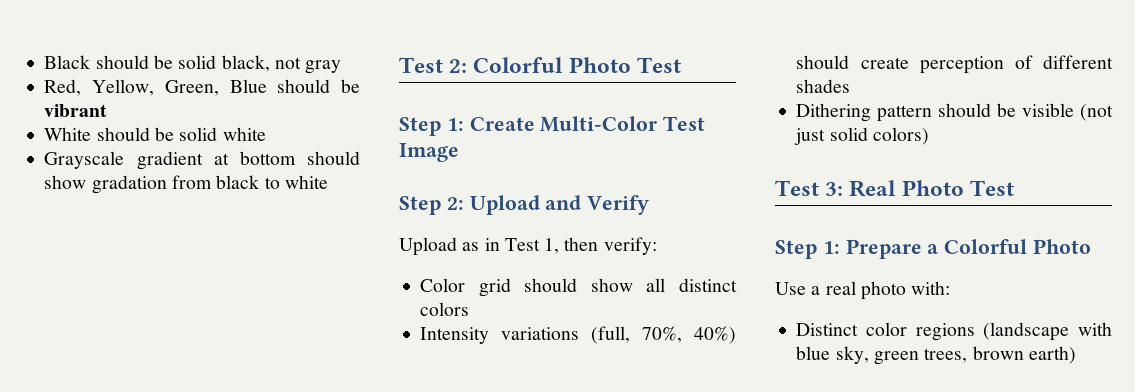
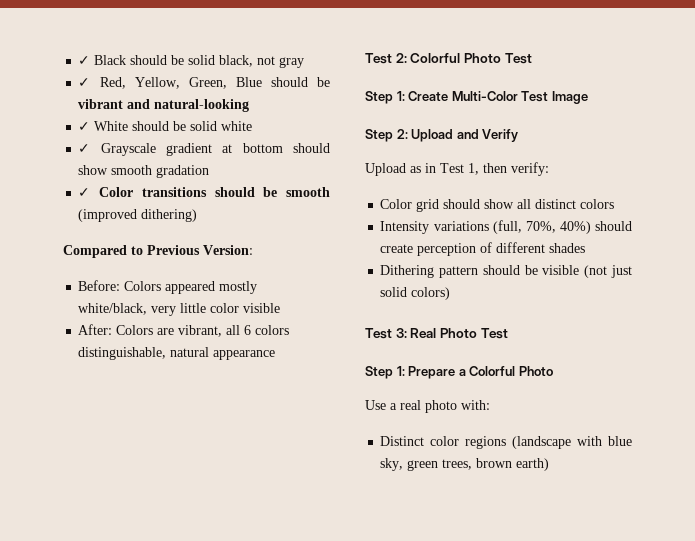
- Black should be solid black, not gray
+ ✓ Black should be solid black, not gray
- Red, Yellow, Green, Blue should be vibrant
- White should be solid white
+ ✓ Red, Yellow, Green, Blue should be vibrant and natural-looking
+ ✓ White should be solid white
- Grayscale gradient at bottom should show gradation from black to white
+ ✓ Grayscale gradient at bottom should show smooth gradation
+ ✓ Color transitions should be smooth (improved dithering)
+ Compared to Previous Version:
+ Before: Colors appeared mostly white/black, very little color visible
+ After: Colors are vibrant, all 6 colors distinguishable, natural appearance

